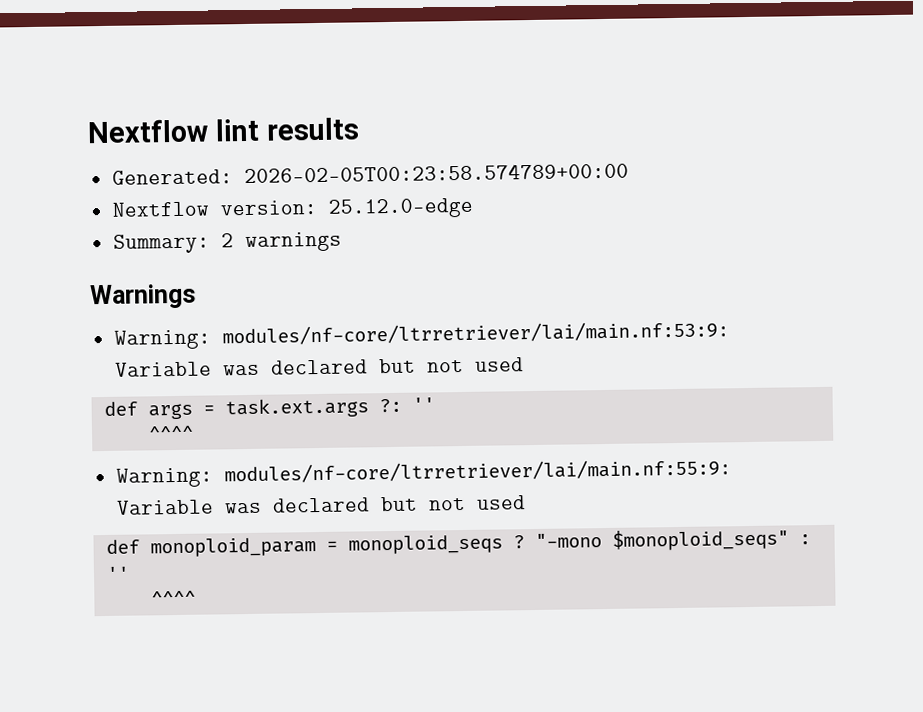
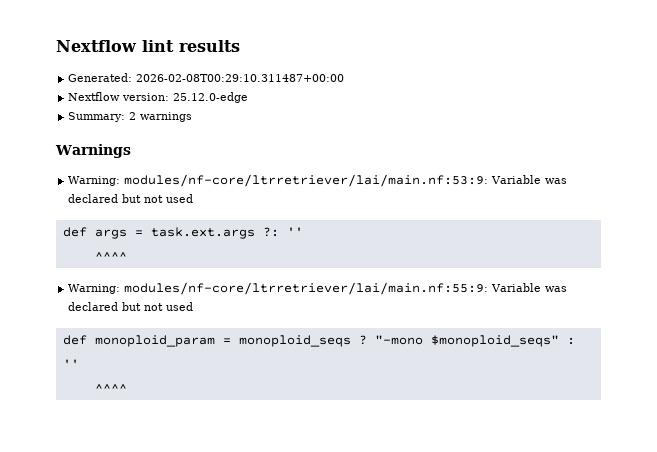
- Generated: 2026-02-05T00:23:58.574789+00:00
+ Generated: 2026-02-08T00:29:10.311487+00:00

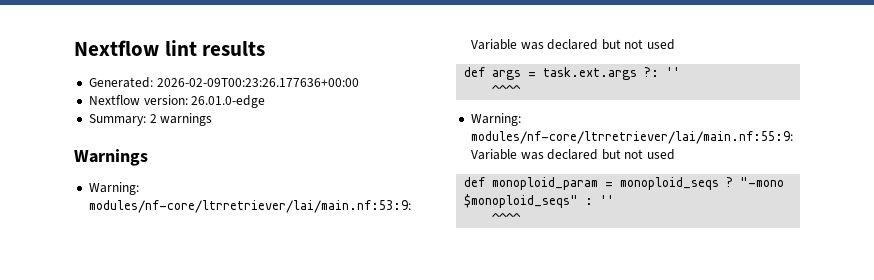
- Generated: 2026-02-08T00:29:10.311487+00:00
+ Generated: 2026-02-09T00:23:26.177636+00:00
- Nextflow version: 25.12.0-edge
+ Nextflow version: 26.01.0-edge

